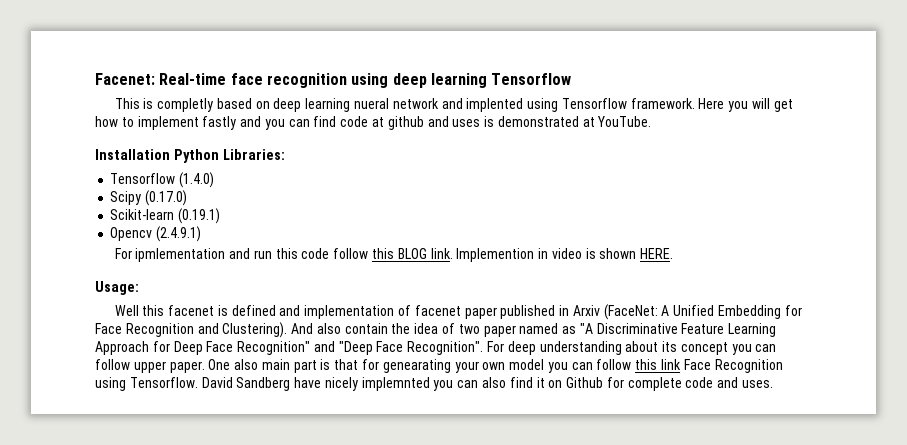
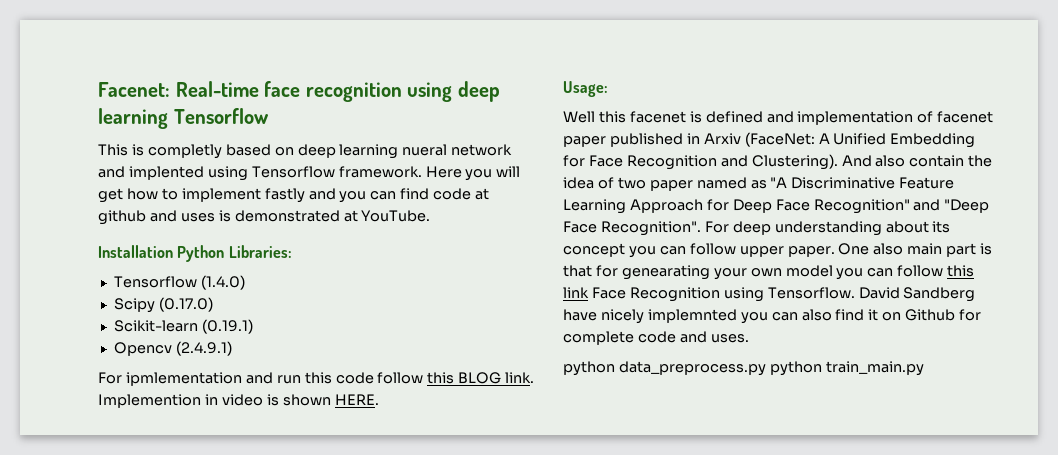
+ python data_preprocess.py python train_main.py

